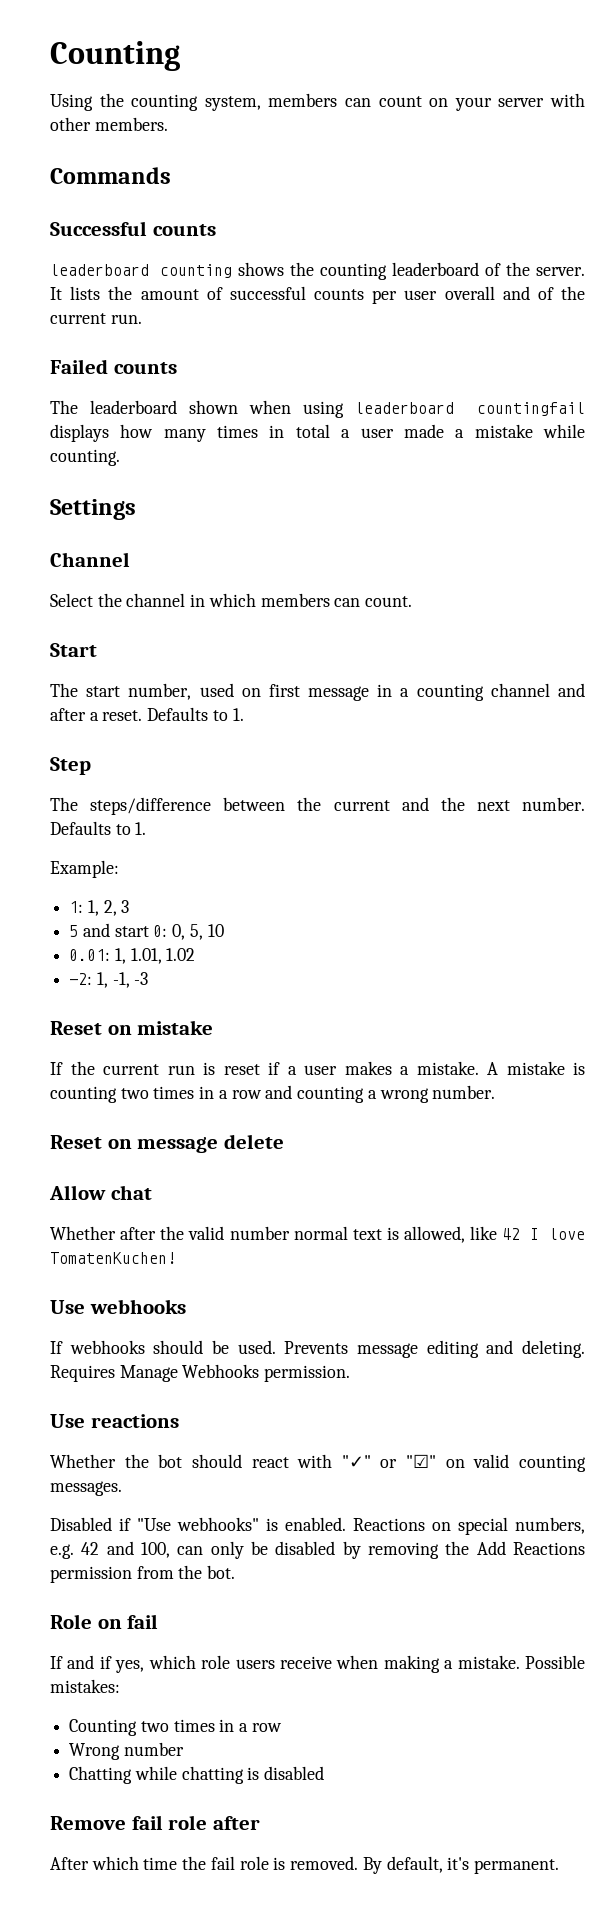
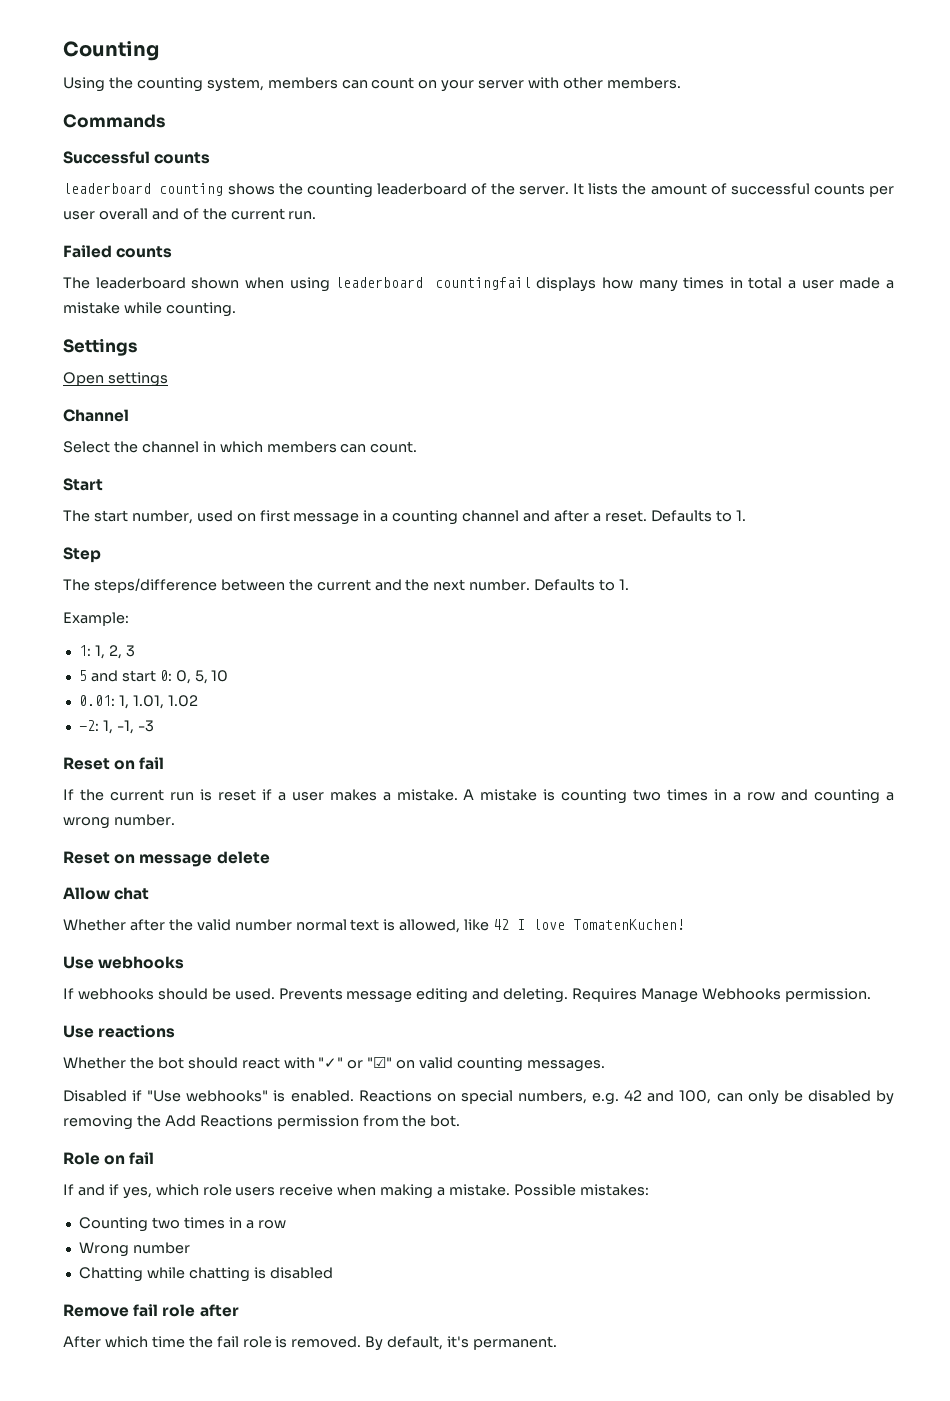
+ Open settings
- Reset on mistake
+ Reset on fail

